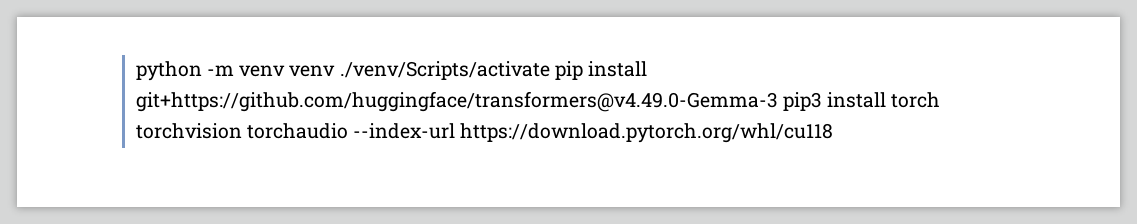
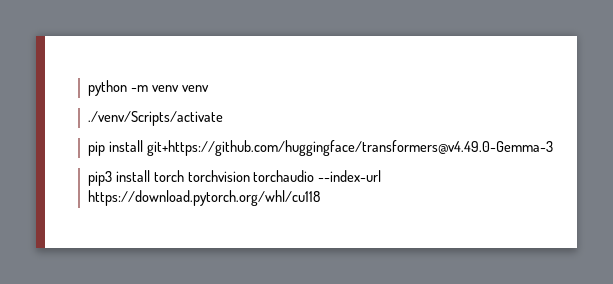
- python -m venv venv ./venv/Scripts/activate pip install git+https://github.com/huggingface/transformers@v4.49.0-Gemma-3 pip3 install torch torchvision torchaudio --index-url https://download.pytorch.org/whl/cu118
+ python -m venv venv
+ ./venv/Scripts/activate
+ pip install git+https://github.com/huggingface/transformers@v4.49.0-Gemma-3
+ pip3 install torch torchvision torchaudio --index-url https://download.pytorch.org/whl/cu118

